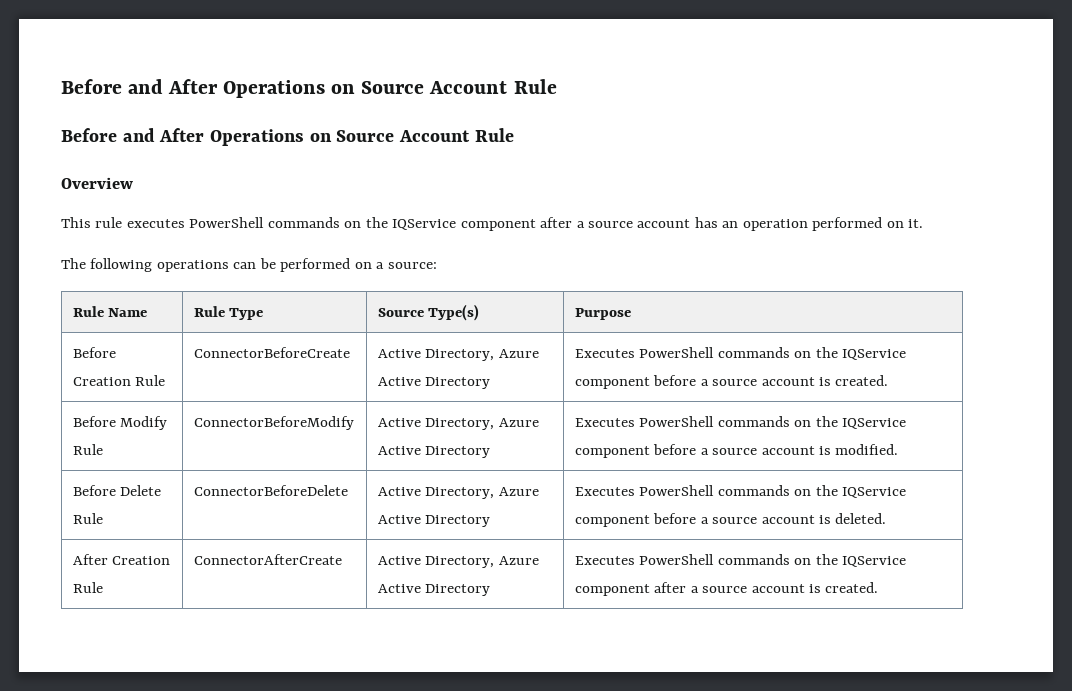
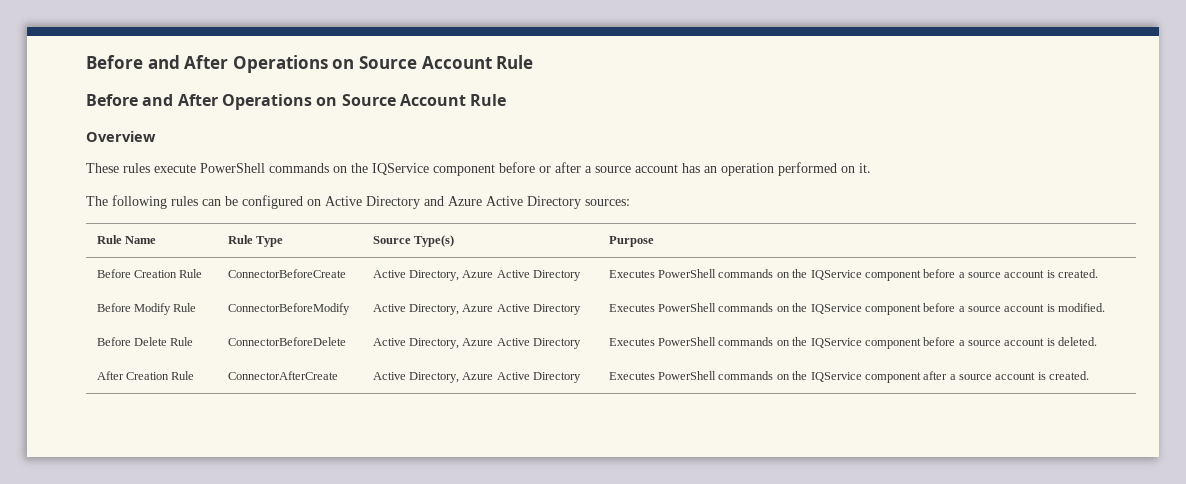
- This rule executes PowerShell commands on the IQService component after a source account has an operation performed on it.
+ These rules execute PowerShell commands on the IQService component before or after a source account has an operation performed on it.
- The following operations can be performed on a source:
+ The following rules can be configured on Active Directory and Azure Active Directory sources:

